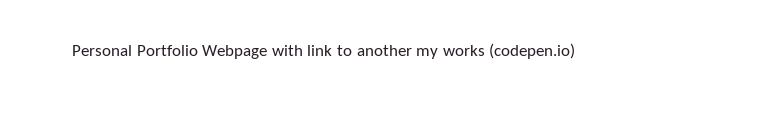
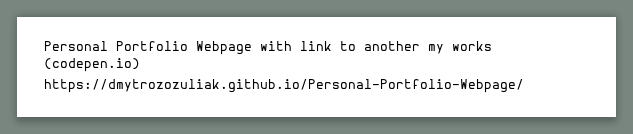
+ https://dmytrozozuliak.github.io/Personal-Portfolio-Webpage/

